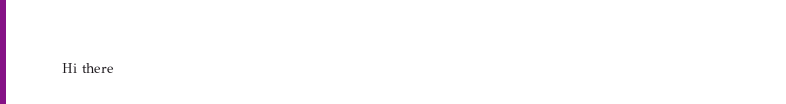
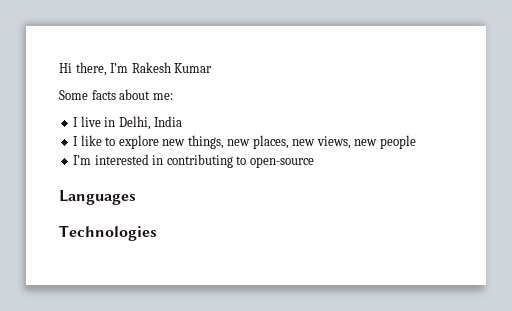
- Hi there
+ Hi there, I’m Rakesh Kumar
+ Some facts about me:
+ I live in Delhi, India
+ I like to explore new things, new places, new views, new people
+ I’m interested in contributing to open-source
+ Languages
+ Technologies

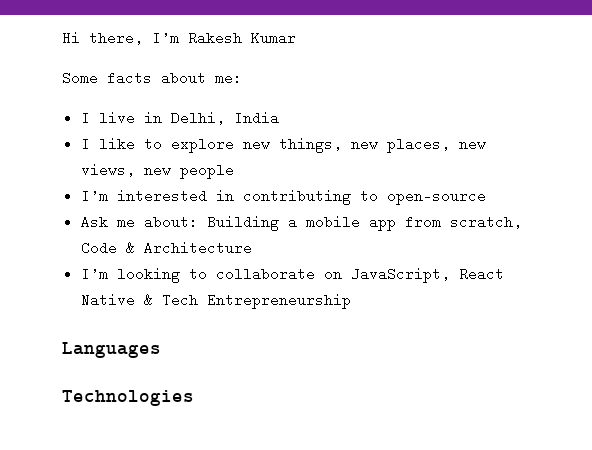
+ Ask me about: Building a mobile app from scratch, Code & Architecture
+ I’m looking to collaborate on JavaScript, React Native & Tech Entrepreneurship

